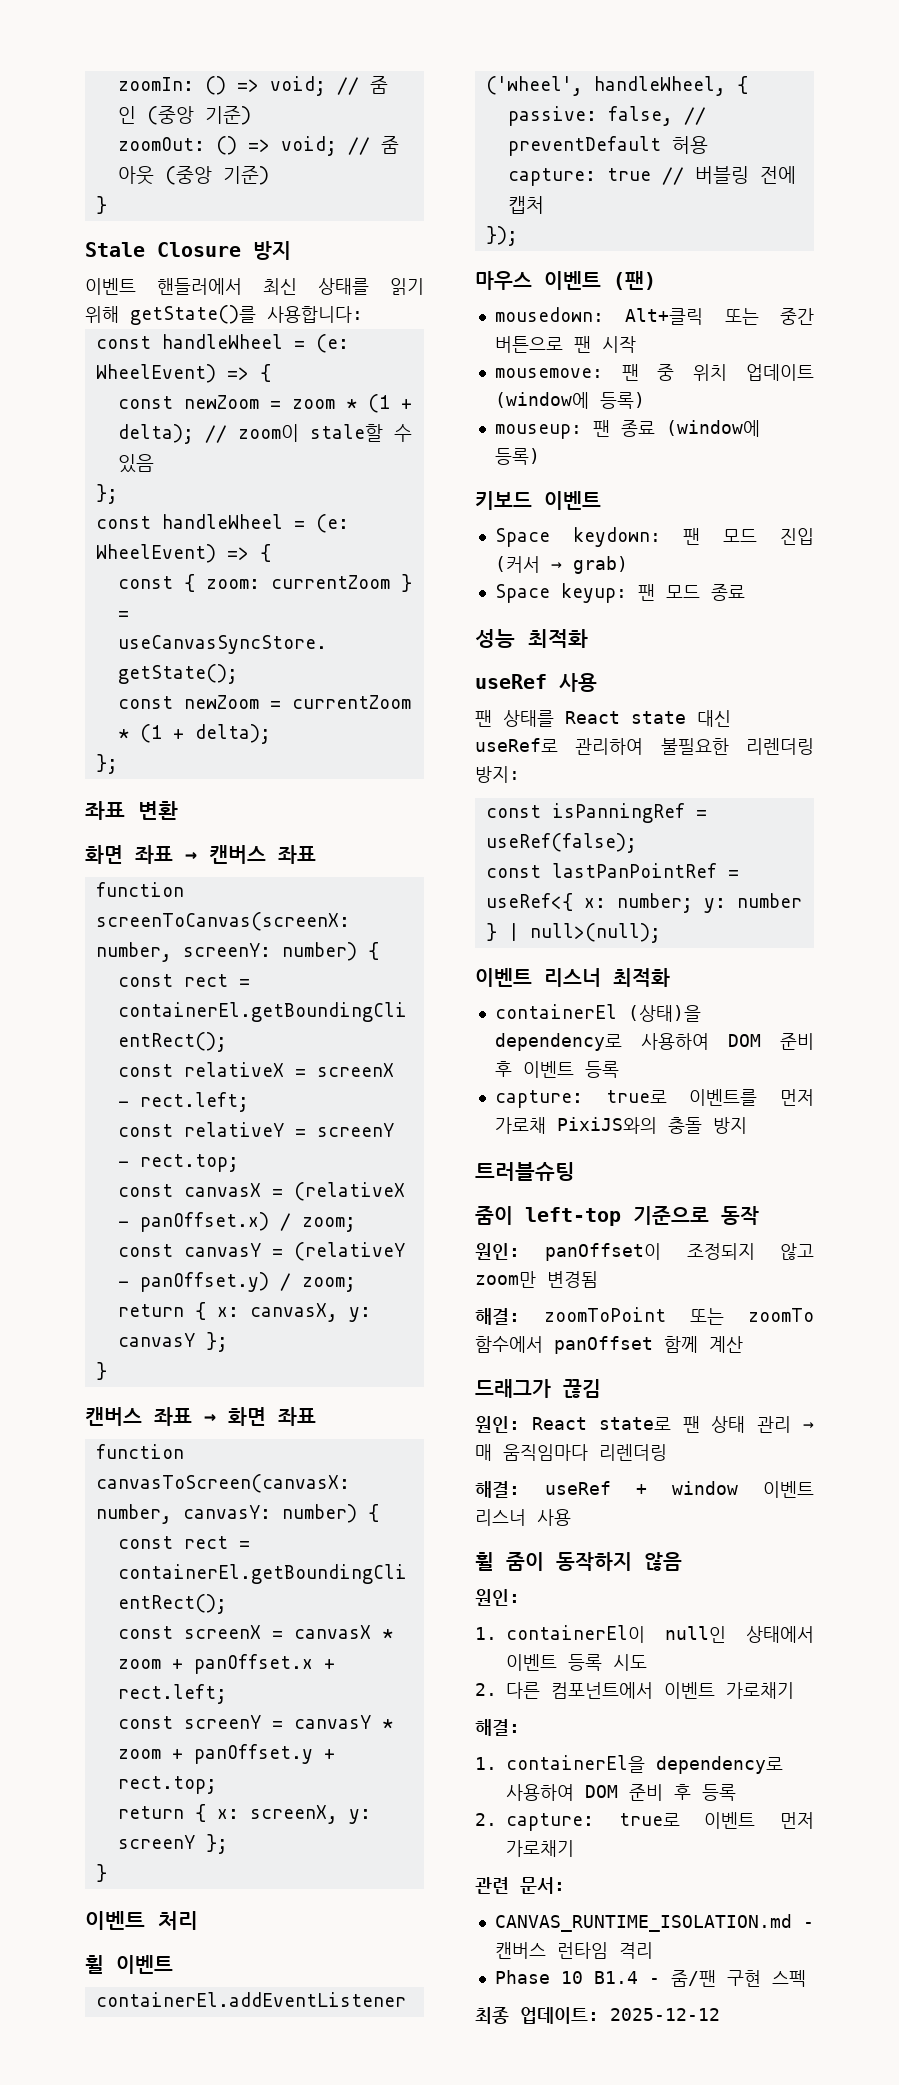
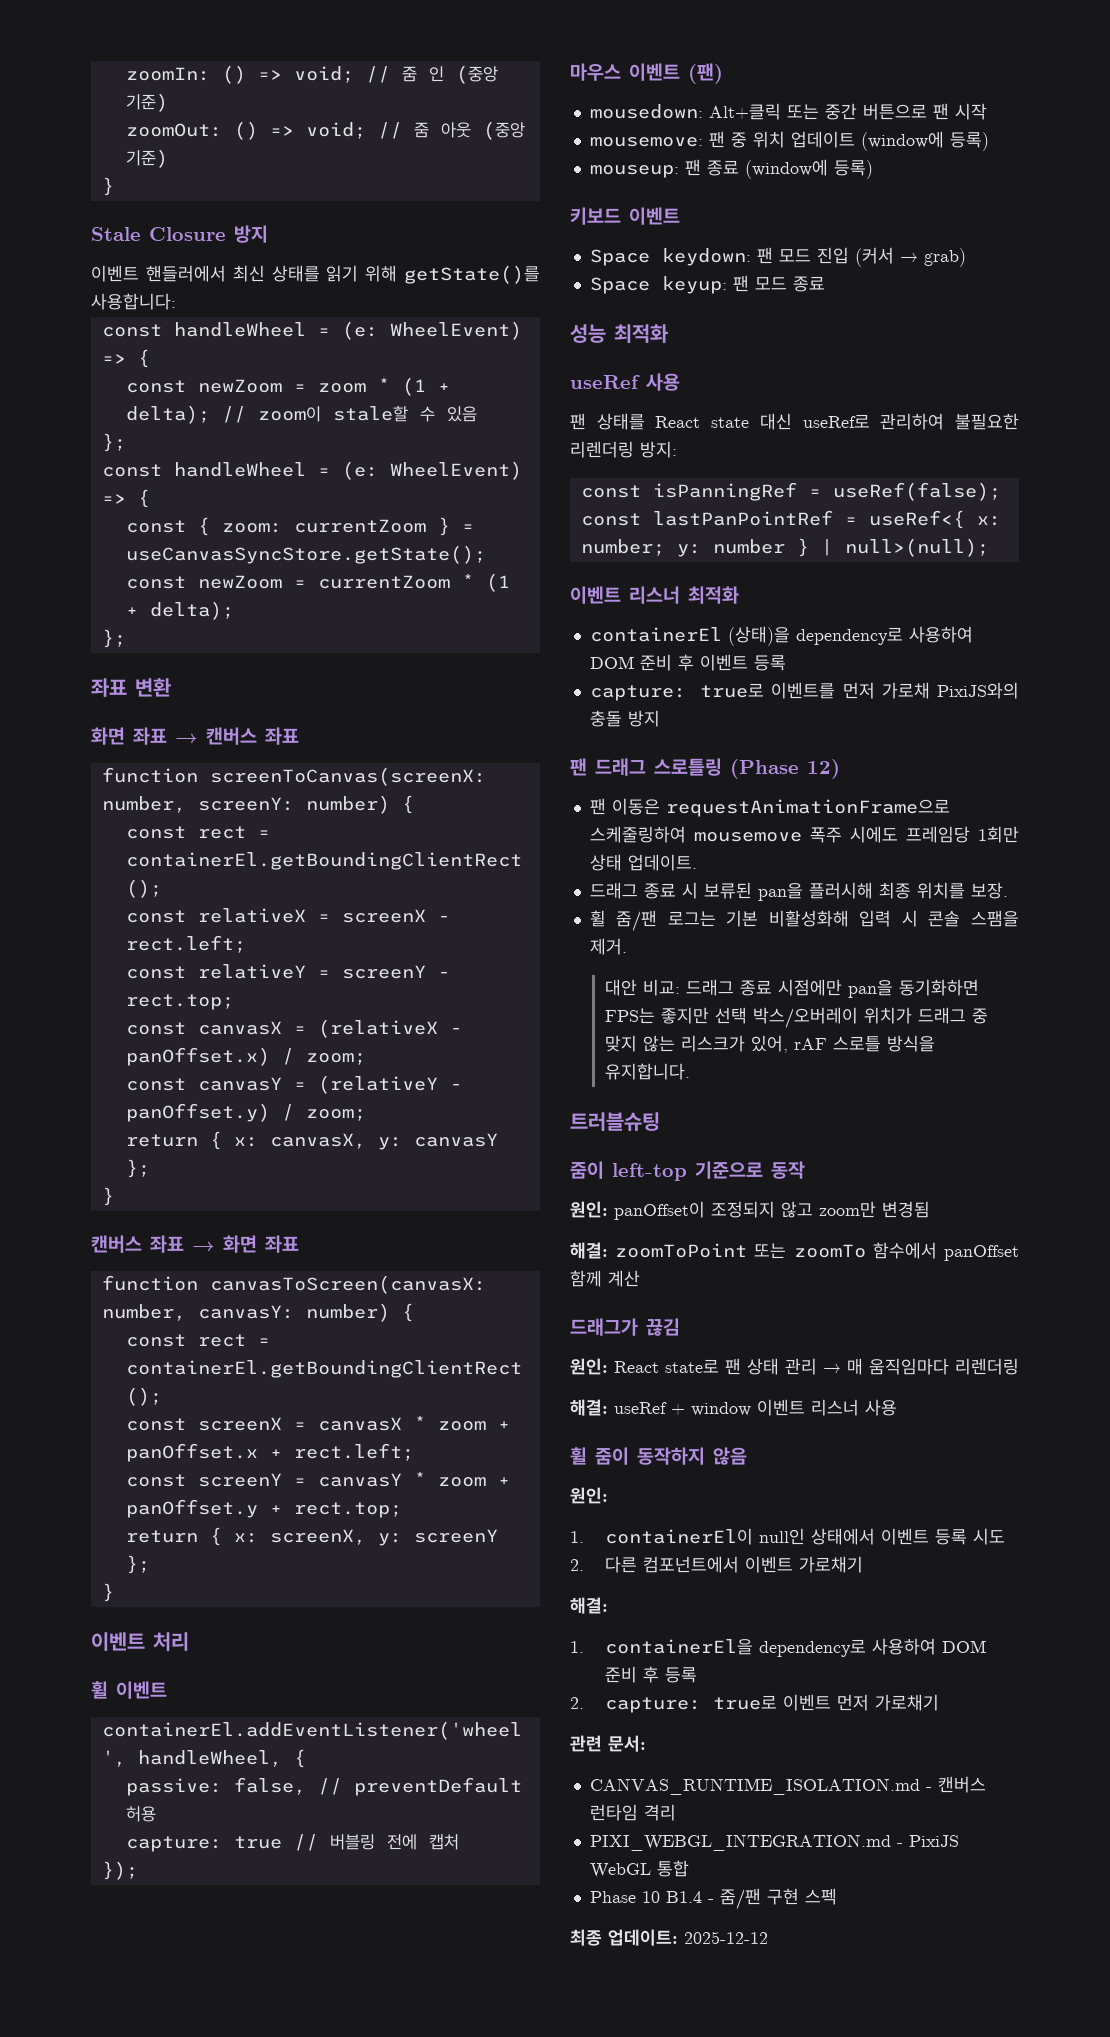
+ 팬 드래그 스로틀링 (Phase 12)
+ 팬 이동은 requestAnimationFrame으로 스케줄링하여 mousemove 폭주 시에도 프레임당 1회만 상태 업데이트.
+ 드래그 종료 시 보류된 pan을 플러시해 최종 위치를 보장.
+ 휠 줌/팬 로그는 기본 비활성화해 입력 시 콘솔 스팸을 제거.
+ 대안 비교: 드래그 종료 시점에만 pan을 동기화하면 FPS는 좋지만 선택 박스/오버레이 위치가 드래그 중 맞지 않는 리스크가 있어, rAF 스로틀 방식을 유지합니다.
+ PIXI_WEBGL_INTEGRATION.md - PixiJS WebGL 통합

